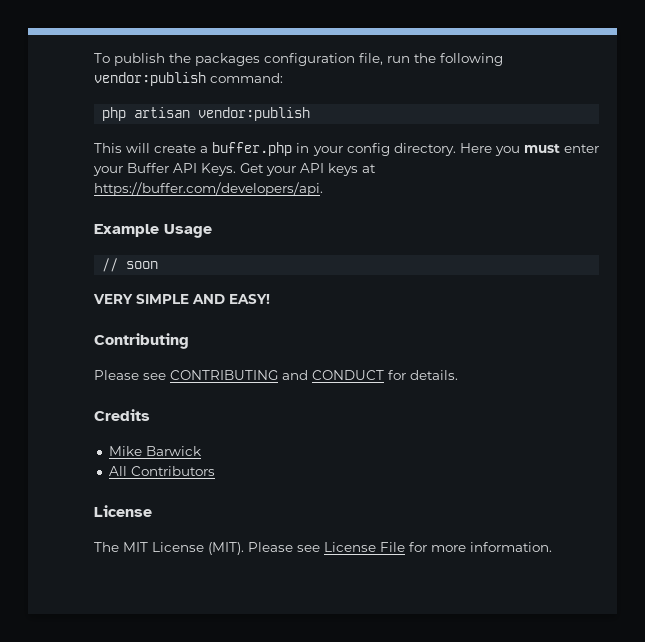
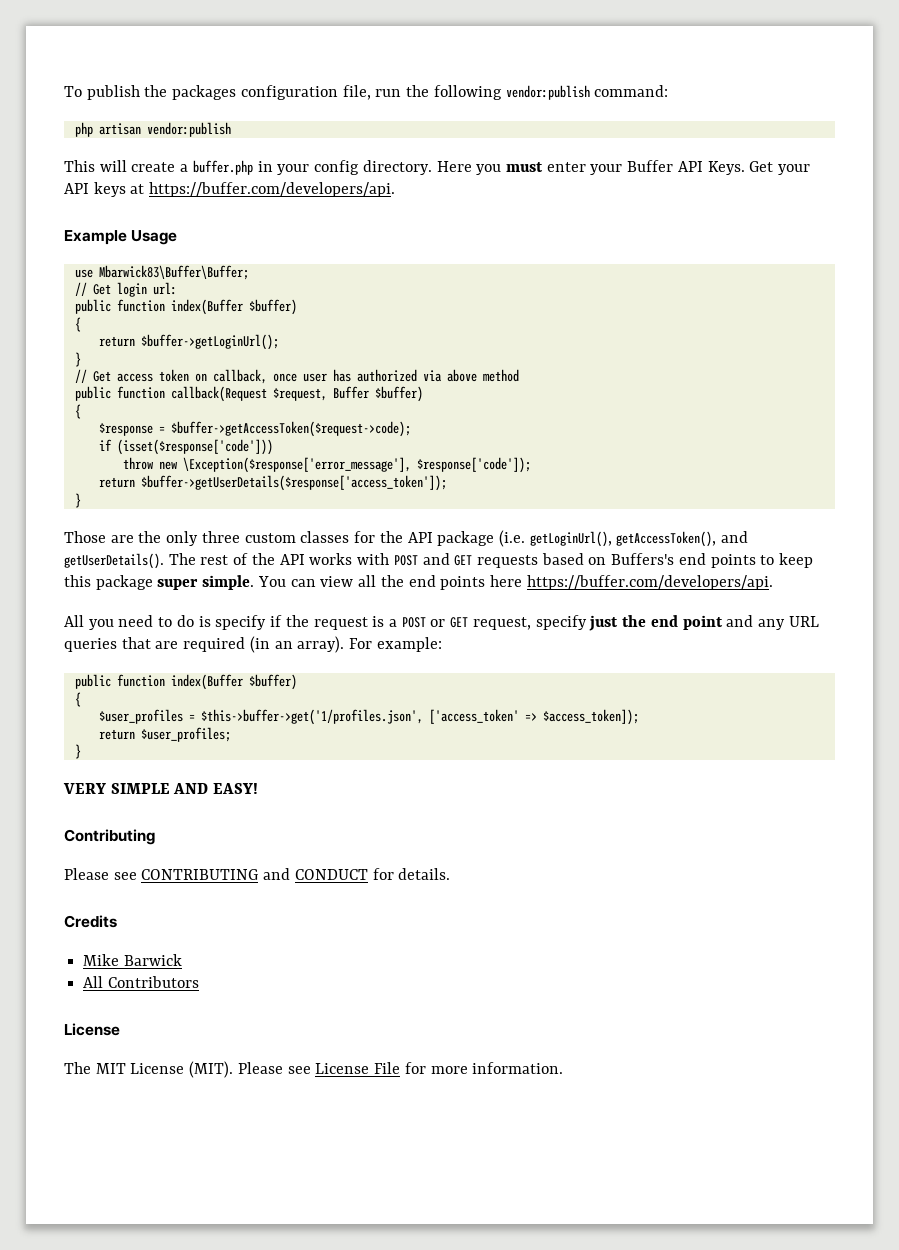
- // soon
+ use Mbarwick83\Buffer\Buffer;
+ // Get login url:
+ public function index(Buffer $buffer)
+ {
+ return $buffer->getLoginUrl();
+ }
+ // Get access token on callback, once user has authorized via above method
+ public function callback(Request $request, Buffer $buffer)
+ {
+ $response = $buffer->getAccessToken($request->code);
+ if (isset($response['code']))
+ throw new \Exception($response['error_message'], $response['code']);
+ return $buffer->getUserDetails($response['access_token']);
+ }
+ Those are the only three custom classes for the API package (i.e. getLoginUrl(), getAccessToken(), and getUserDetails(). The rest of the API works with POST and GET requests based on Buffers's end points to keep this package super simple. You can view all the end points here https://buffer.com/developers/api.
+ All you need to do is specify if the request is a POST or GET request, specify just the end point and any URL queries that are required (in an array). For example:
+ public function index(Buffer $buffer)
+ {
+ $user_profiles = $this->buffer->get('1/profiles.json', ['access_token' => $access_token]);
+ return $user_profiles;
+ }

